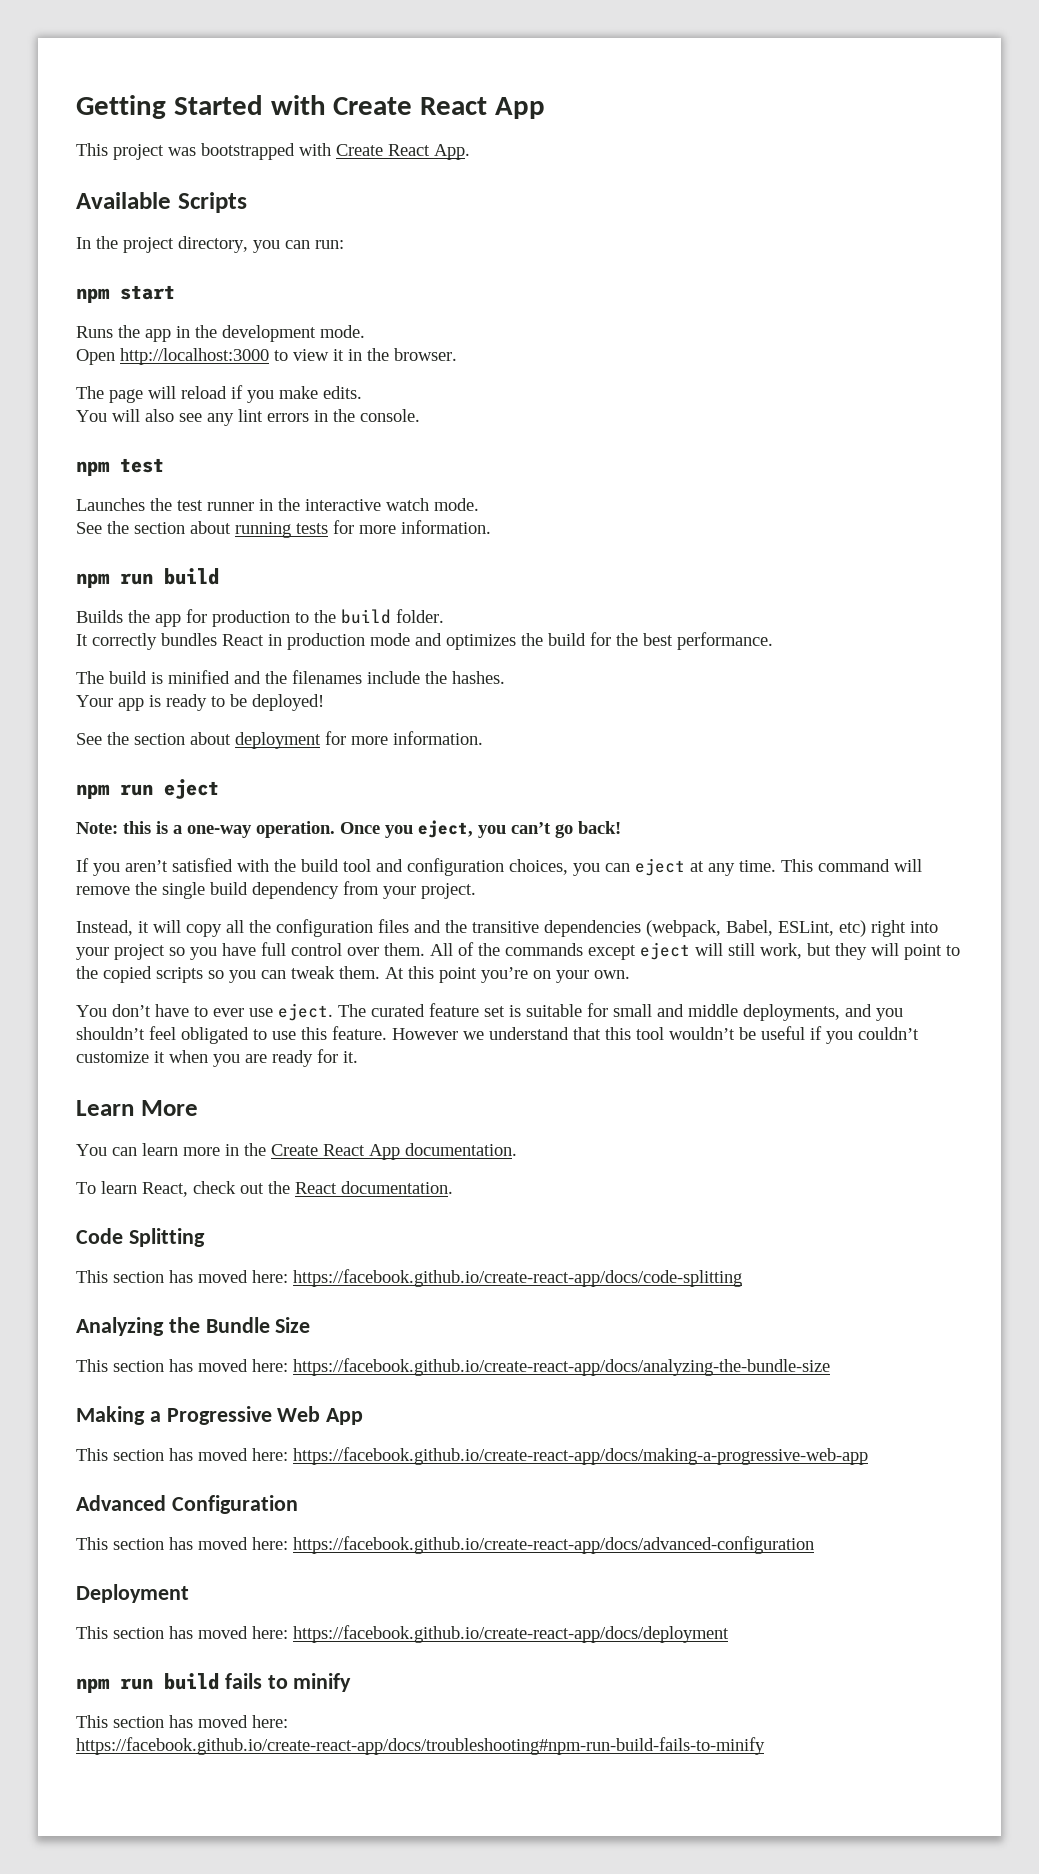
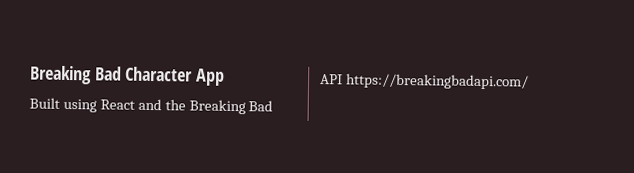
- Getting Started with Create React App
- This project was bootstrapped with Create React App.
- Available Scripts
- In the project directory, you can run:
- npm start
- Runs the app in the development mode.
- Open http://localhost:3000 to view it in the browser.
- The page will reload if you make edits.
- You will also see any lint errors in the console.
- npm test
- Launches the test runner in the interactive watch mode.
- See the section about running tests for more information.
- npm run build
- Builds the app for production to the build folder.
- It correctly bundles React in production mode and optimizes the build for the best performance.
- The build is minified and the filenames include the hashes.
- Your app is ready to be deployed!
- See the section about deployment for more information.
- npm run eject
- Note: this is a one-way operation. Once you eject, you can’t go back!
- If you aren’t satisfied with the build tool and configuration choices, you can eject at any time. This command will remove the single build dependency from your project.
- Instead, it will copy all the configuration files and the transitive dependencies (webpack, Babel, ESLint, etc) right into your project so you have full control over them. All of the commands except eject will still work, but they will point to the copied scripts so you can tweak them. At this point you’re on your own.
- You don’t have to ever use eject. The curated feature set is suitable for small and middle deployments, and you shouldn’t feel obligated to use this feature. However we understand that this tool wouldn’t be useful if you couldn’t customize it when you are ready for it.
- Learn More
- You can learn more in the Create React App documentation.
- To learn React, check out the React documentation.
- Code Splitting
- This section has moved here: https://facebook.github.io/create-react-app/docs/code-splitting
- Analyzing the Bundle Size
- This section has moved here: https://facebook.github.io/create-react-app/docs/analyzing-the-bundle-size
- Making a Progressive Web App
- This section has moved here: https://facebook.github.io/create-react-app/docs/making-a-progressive-web-app
- Advanced Configuration
- This section has moved here: https://facebook.github.io/create-react-app/docs/advanced-configuration
- Deployment
- This section has moved here: https://facebook.github.io/create-react-app/docs/deployment
- npm run build fails to minify
- This section has moved here: https://facebook.github.io/create-react-app/docs/troubleshooting#npm-run-build-fails-to-minify
+ Breaking Bad Character App
+ Built using React and the Breaking Bad API https://breakingbadapi.com/

